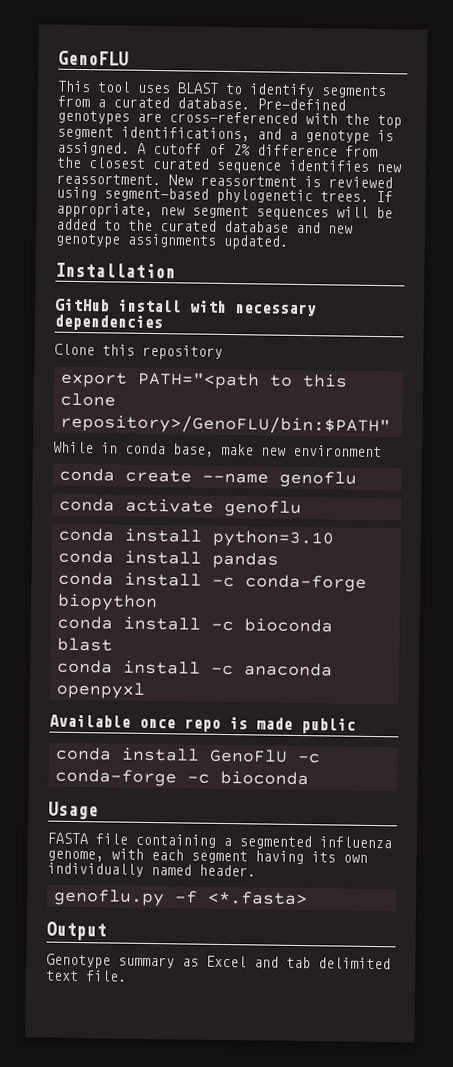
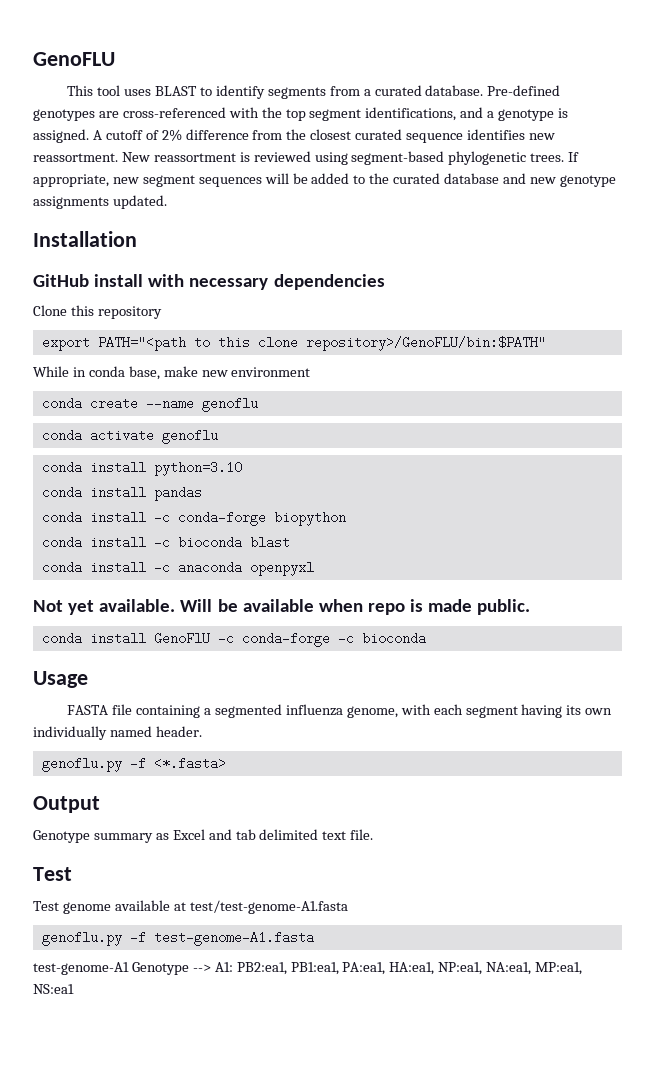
- Available once repo is made public
+ Not yet available. Will be available when repo is made public.
  Genotype summary as Excel and tab delimited text file.
+ Test
+ Test genome available at test/test-genome-A1.fasta
+ genoflu.py -f test-genome-A1.fasta
+ test-genome-A1 Genotype --> A1: PB2:ea1, PB1:ea1, PA:ea1, HA:ea1, NP:ea1, NA:ea1, MP:ea1, NS:ea1

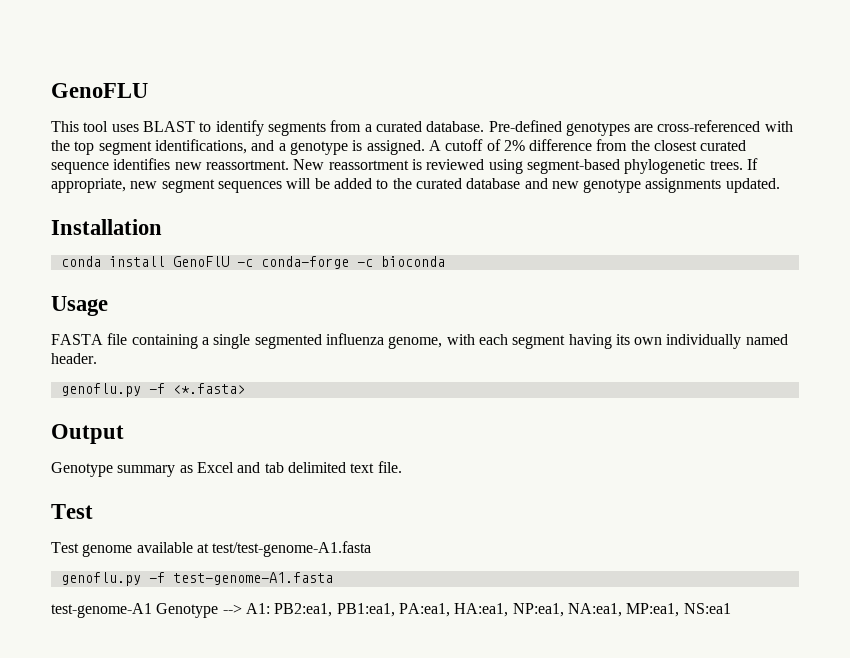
- GitHub install with necessary dependencies
- Clone this repository
- export PATH="<path to this clone repository>/GenoFLU/bin:$PATH"
- While in conda base, make new environment
- conda create --name genoflu
- conda activate genoflu
- conda install python=3.10
- conda install pandas
- conda install -c conda-forge biopython
- conda install -c bioconda blast
- conda install -c anaconda openpyxl
- Not yet available. Will be available when repo is made public.
- FASTA file containing a segmented influenza genome, with each segment having its own individually named header.
+ FASTA file containing a single segmented influenza genome, with each segment having its own individually named header.

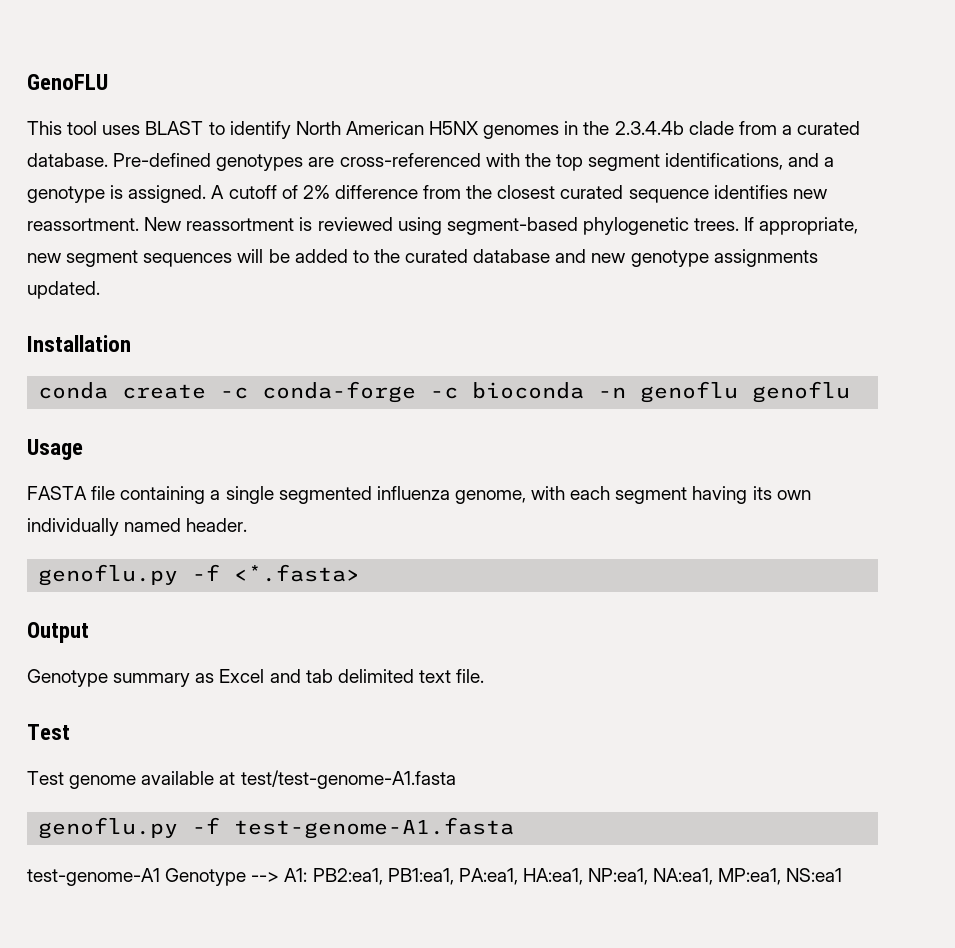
- This tool uses BLAST to identify segments from a curated database.
+ This tool uses BLAST to identify North American H5NX genomes in the 2.3.4.4b clade from a curated database.
- conda install GenoFlU -c conda-forge -c bioconda
+ conda create -c conda-forge -c bioconda -n genoflu genoflu

